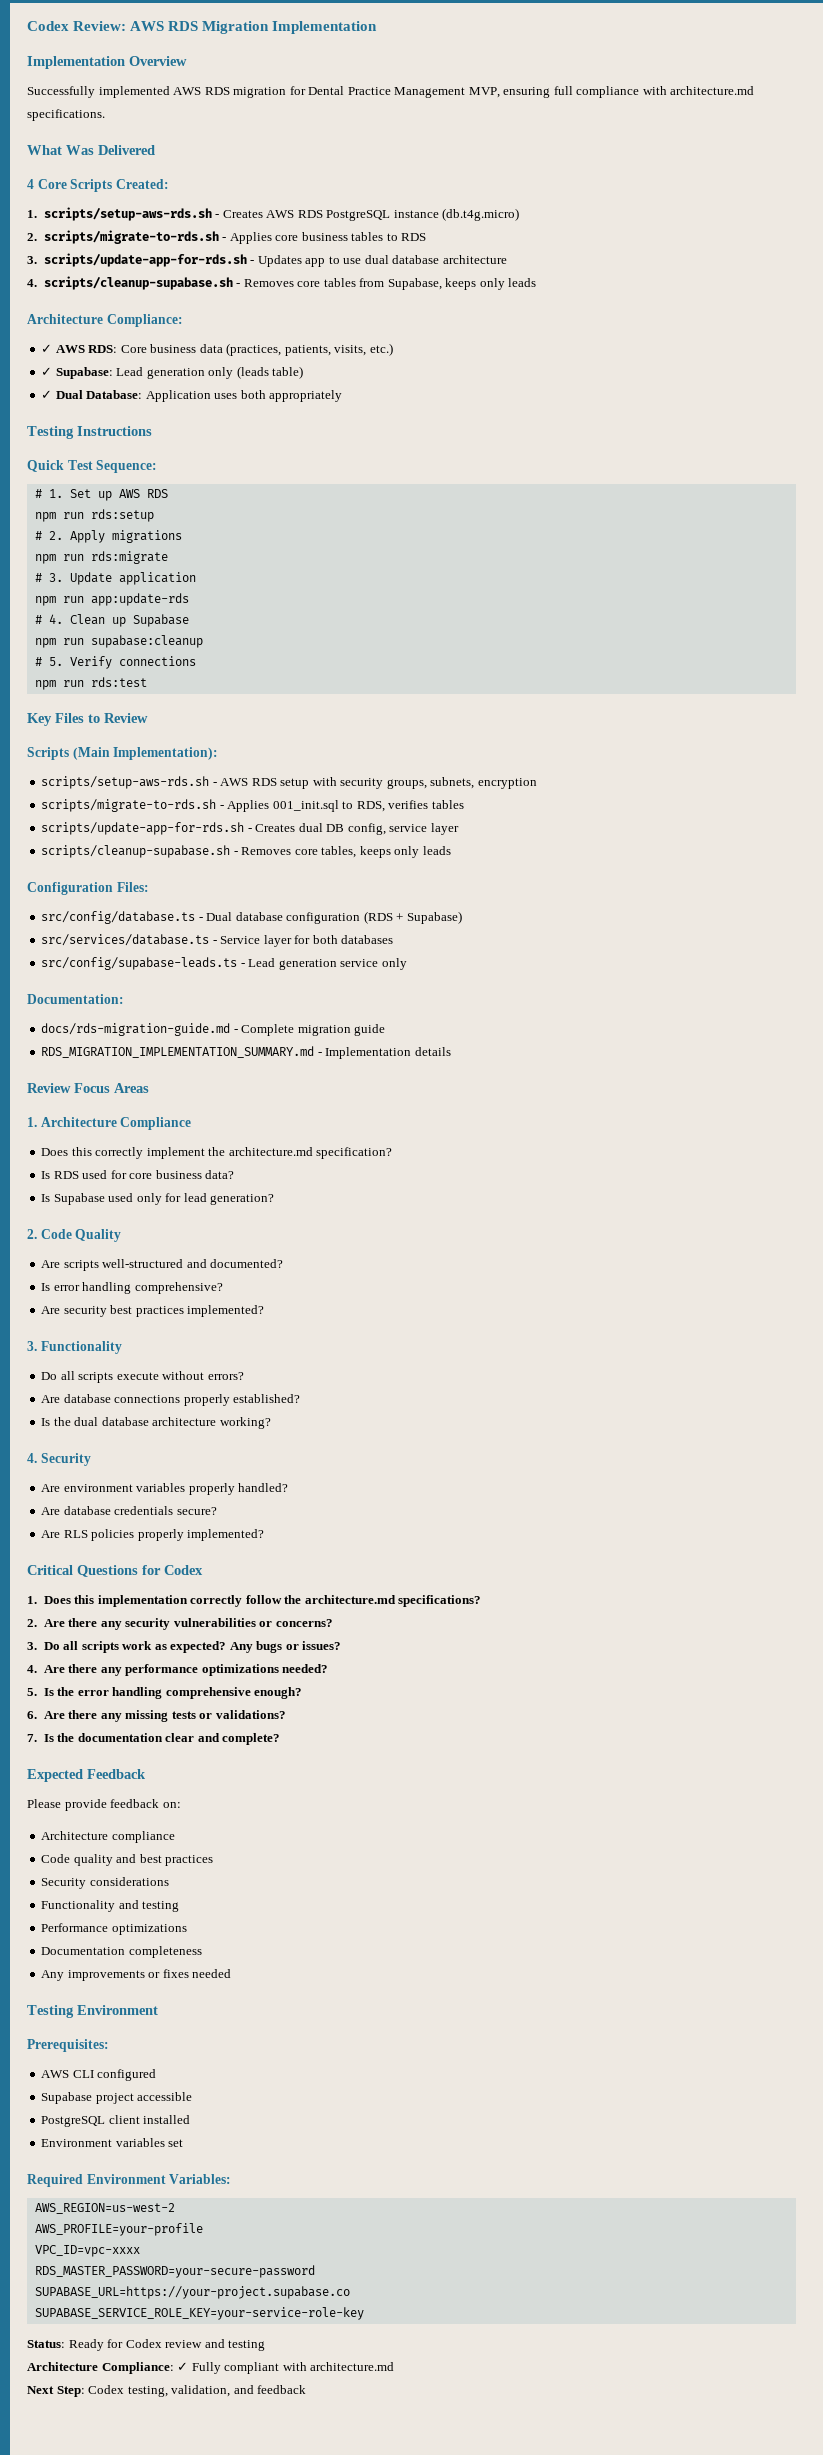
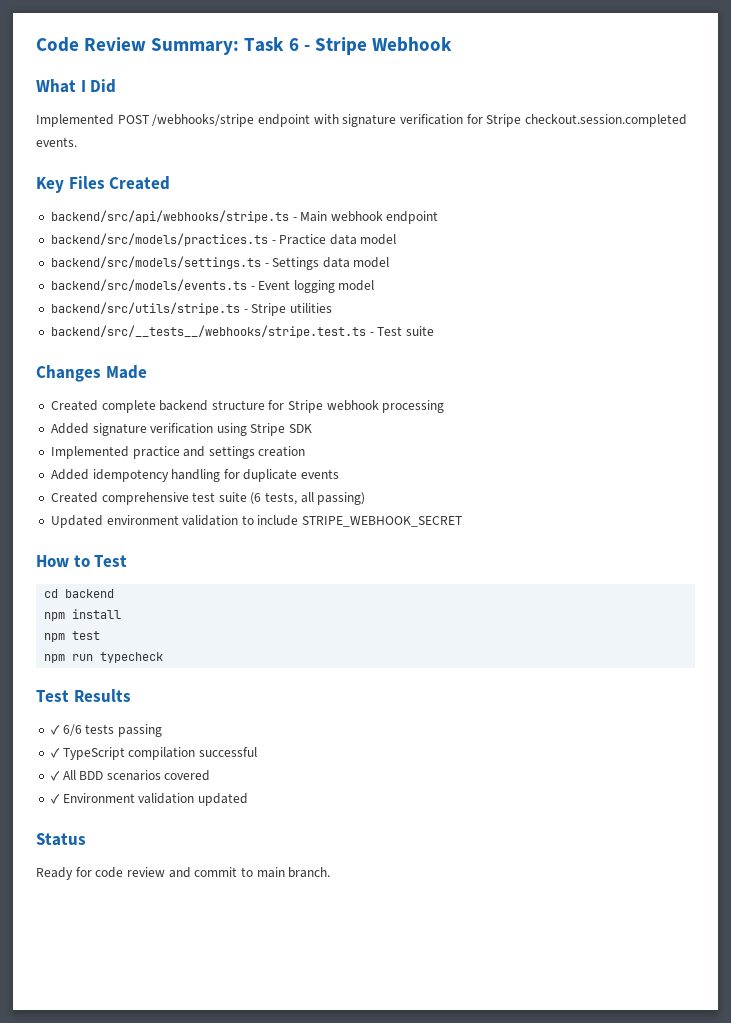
- Codex Review: AWS RDS Migration Implementation
- Implementation Overview
- Successfully implemented AWS RDS migration for Dental Practice Management MVP, ensuring full compliance with architecture.md specifications.
- What Was Delivered
- 4 Core Scripts Created:
- 1. scripts/setup-aws-rds.sh - Creates AWS RDS PostgreSQL instance (db.t4g.micro)
- 2. scripts/migrate-to-rds.sh - Applies core business tables to RDS
- 3. scripts/update-app-for-rds.sh - Updates app to use dual database architecture
- 4. scripts/cleanup-supabase.sh - Removes core tables from Supabase, keeps only leads
- Architecture Compliance:
- ✓ AWS RDS: Core business data (practices, patients, visits, etc.)
- ✓ Supabase: Lead generation only (leads table)
- ✓ Dual Database: Application uses both appropriately
- Testing Instructions
- Quick Test Sequence:
- # 1. Set up AWS RDS
- npm run rds:setup
- # 2. Apply migrations
- npm run rds:migrate
- # 3. Update application
- npm run app:update-rds
- # 4. Clean up Supabase
- npm run supabase:cleanup
- # 5. Verify connections
- npm run rds:test
- Key Files to Review
- Scripts (Main Implementation):
- scripts/setup-aws-rds.sh - AWS RDS setup with security groups, subnets, encryption
- scripts/migrate-to-rds.sh - Applies 001_init.sql to RDS, verifies tables
- scripts/update-app-for-rds.sh - Creates dual DB config, service layer
- scripts/cleanup-supabase.sh - Removes core tables, keeps only leads
- Configuration Files:
- src/config/database.ts - Dual database configuration (RDS + Supabase)
- src/services/database.ts - Service layer for both databases
- src/config/supabase-leads.ts - Lead generation service only
- Documentation:
- docs/rds-migration-guide.md - Complete migration guide
- RDS_MIGRATION_IMPLEMENTATION_SUMMARY.md - Implementation details
- Review Focus Areas
- 1. Architecture Compliance
- Does this correctly implement the architecture.md specification?
- Is RDS used for core business data?
- Is Supabase used only for lead generation?
- 2. Code Quality
- Are scripts well-structured and documented?
- Is error handling comprehensive?
- Are security best practices implemented?
- 3. Functionality
- Do all scripts execute without errors?
- Are database connections properly established?
- Is the dual database architecture working?
- 4. Security
- Are environment variables properly handled?
- Are database credentials secure?
- Are RLS policies properly implemented?
- Critical Questions for Codex
- 1. Does this implementation correctly follow the architecture.md specifications?
- 2. Are there any security vulnerabilities or concerns?
- 3. Do all scripts work as expected? Any bugs or issues?
- 4. Are there any performance optimizations needed?
- 5. Is the error handling comprehensive enough?
- 6. Are there any missing tests or validations?
- 7. Is the documentation clear and complete?
- Expected Feedback
- Please provide feedback on:
- Architecture compliance
- Code quality and best practices
- Security considerations
- Functionality and testing
- Performance optimizations
- Documentation completeness
- Any improvements or fixes needed
- Testing Environment
- Prerequisites:
- AWS CLI configured
- Supabase project accessible
- PostgreSQL client installed
- Environment variables set
- Required Environment Variables:
- AWS_REGION=us-west-2
- AWS_PROFILE=your-profile
- VPC_ID=vpc-xxxx
- RDS_MASTER_PASSWORD=your-secure-password
- SUPABASE_URL=https://your-project.supabase.co
- SUPABASE_SERVICE_ROLE_KEY=your-service-role-key
- Status: Ready for Codex review and testing
- Architecture Compliance: ✓ Fully compliant with architecture.md
- Next Step: Codex testing, validation, and feedback
+ Code Review Summary: Task 6 - Stripe Webhook
+ What I Did
+ Implemented POST /webhooks/stripe endpoint with signature verification for Stripe checkout.session.completed events.
+ Key Files Created
+ backend/src/api/webhooks/stripe.ts - Main webhook endpoint
+ backend/src/models/practices.ts - Practice data model
+ backend/src/models/settings.ts - Settings data model
+ backend/src/models/events.ts - Event logging model
+ backend/src/utils/stripe.ts - Stripe utilities
+ backend/src/__tests__/webhooks/stripe.test.ts - Test suite
+ Changes Made
+ Created complete backend structure for Stripe webhook processing
+ Added signature verification using Stripe SDK
+ Implemented practice and settings creation
+ Added idempotency handling for duplicate events
+ Created comprehensive test suite (6 tests, all passing)
+ Updated environment validation to include STRIPE_WEBHOOK_SECRET
+ How to Test
+ cd backend
+ npm install
+ npm test
+ npm run typecheck
+ Test Results
+ ✓ 6/6 tests passing
+ ✓ TypeScript compilation successful
+ ✓ All BDD scenarios covered
+ ✓ Environment validation updated
+ Status
+ Ready for code review and commit to main branch.

